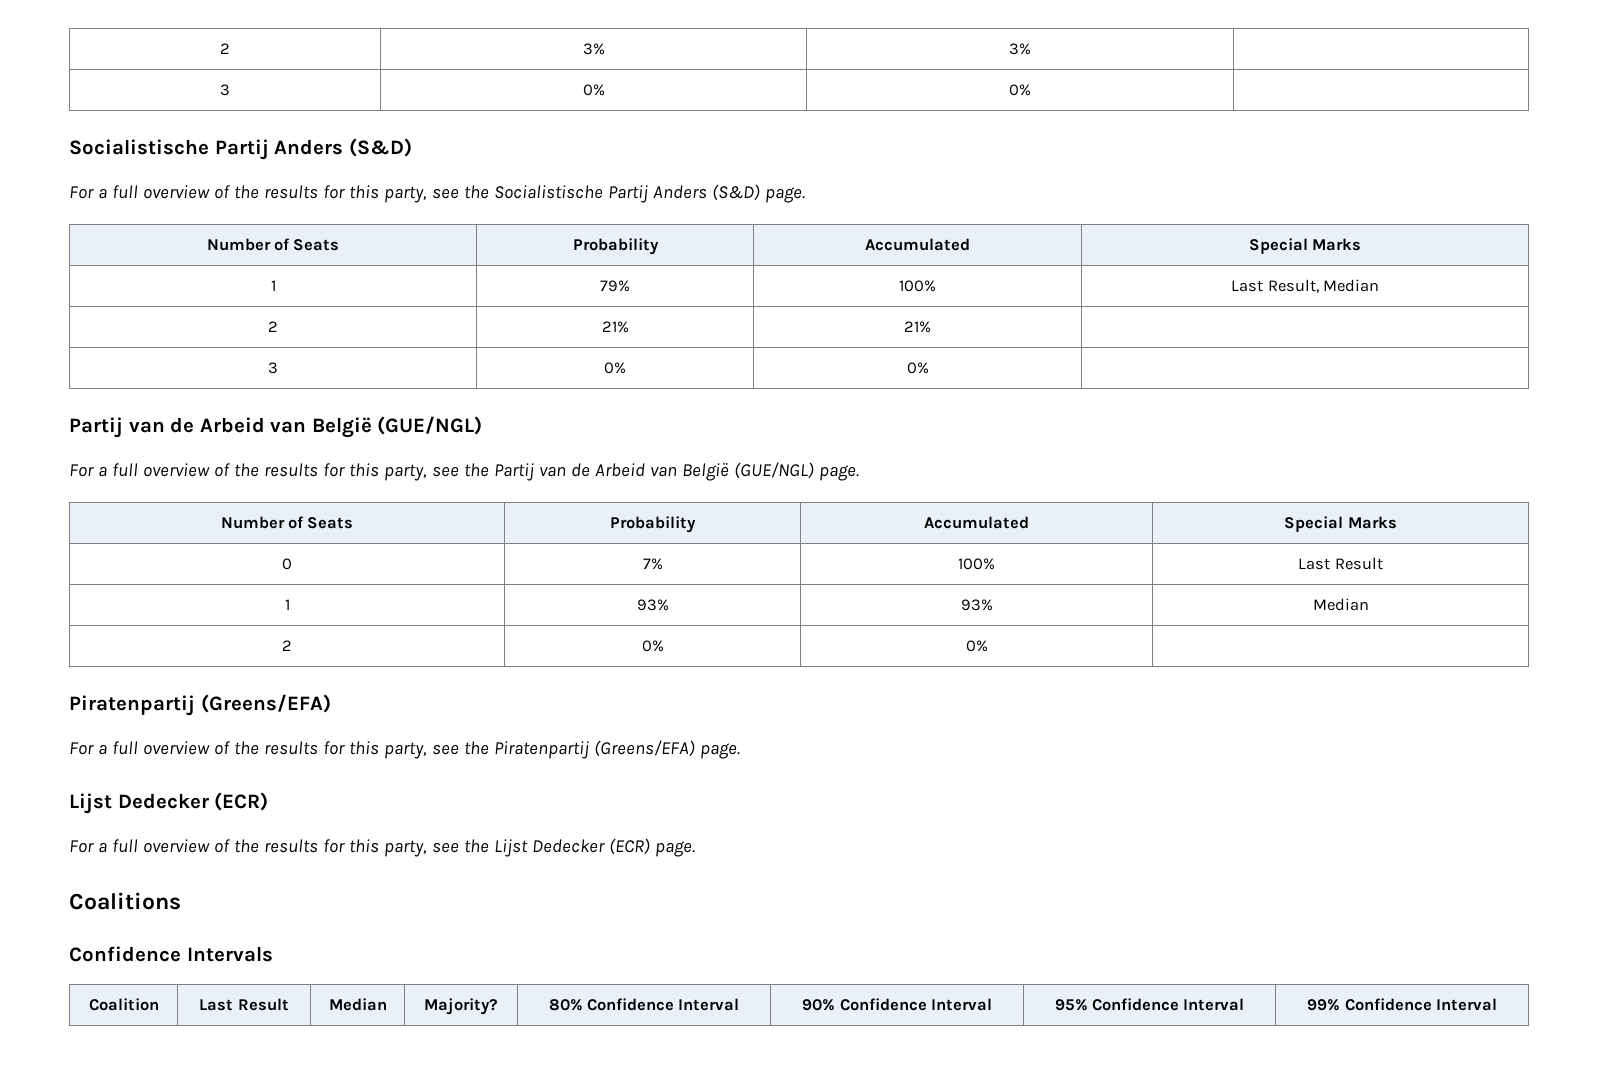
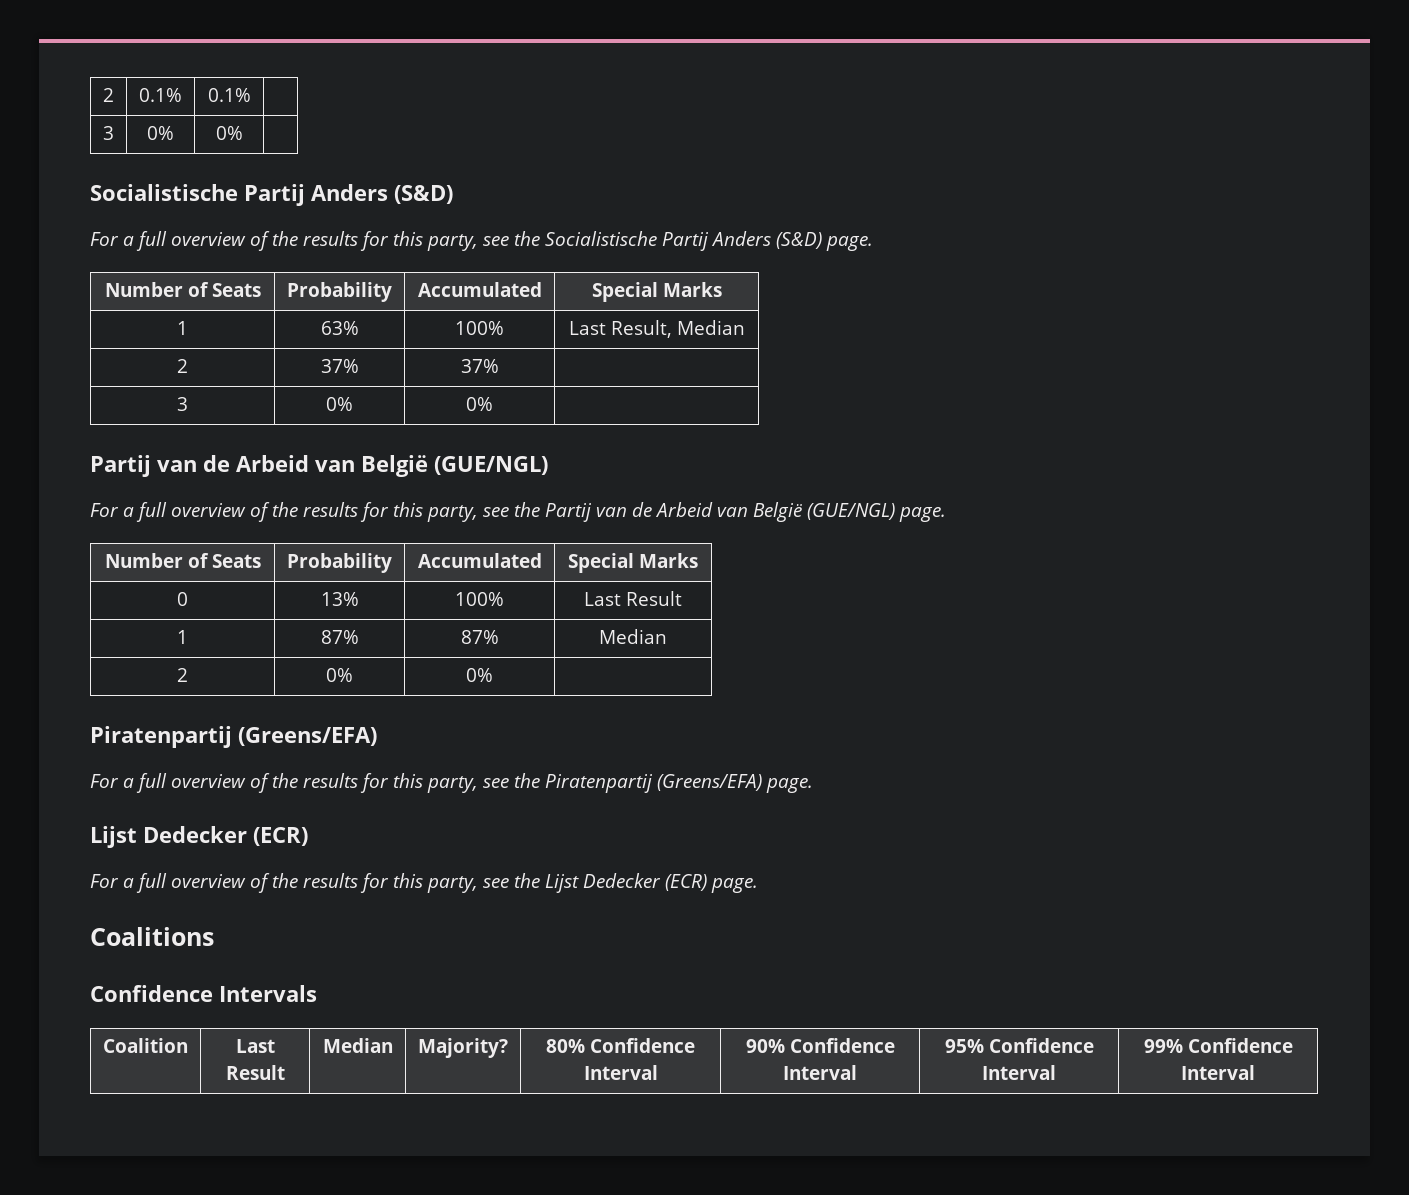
- 2 | 3% | 3% |
+ 2 | 0.1% | 0.1% |
- 1 | 79% | 100% | Last Result, Median
+ 1 | 63% | 100% | Last Result, Median
- 2 | 21% | 21% |
+ 2 | 37% | 37% |
- 0 | 7% | 100% | Last Result
+ 0 | 13% | 100% | Last Result
- 1 | 93% | 93% | Median
+ 1 | 87% | 87% | Median

